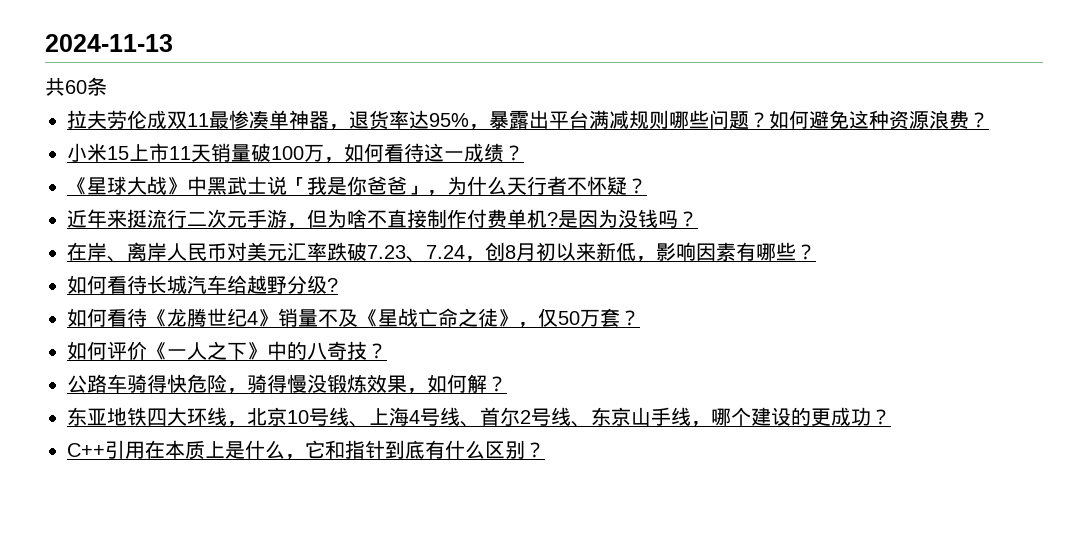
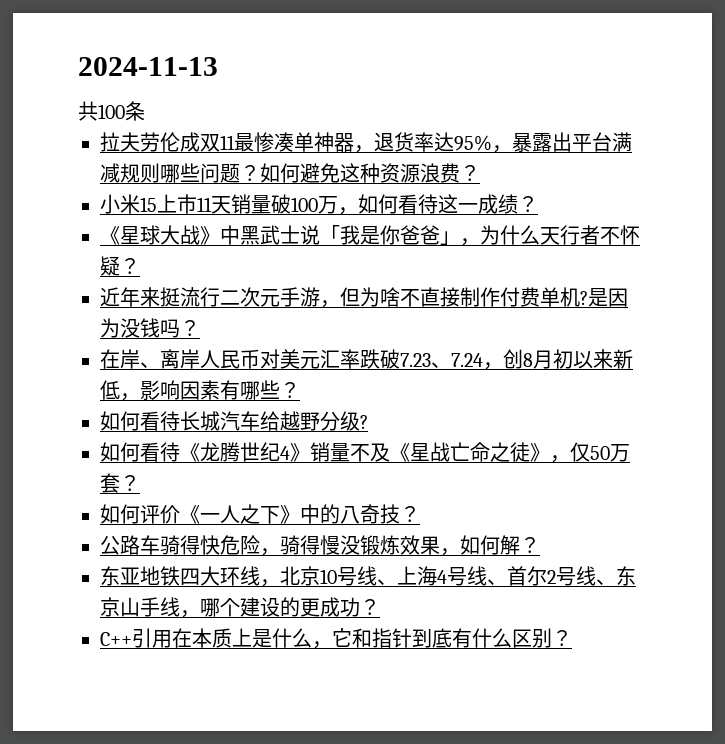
- 共60条
+ 共100条

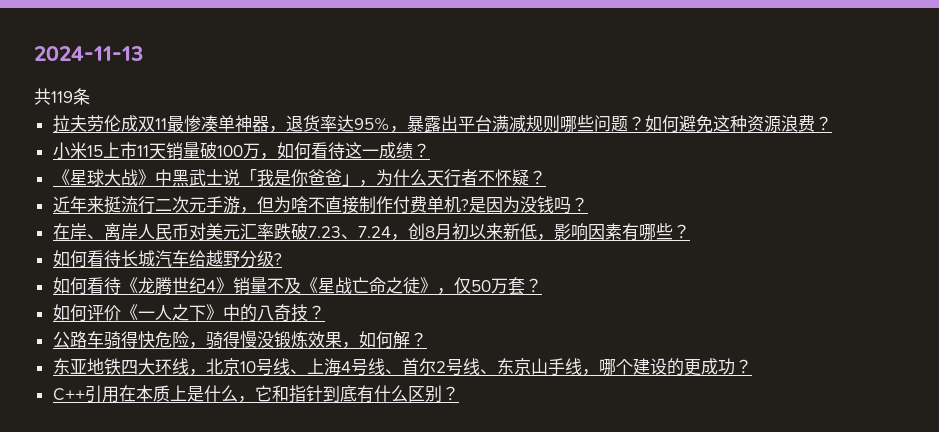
- 共100条
+ 共119条

